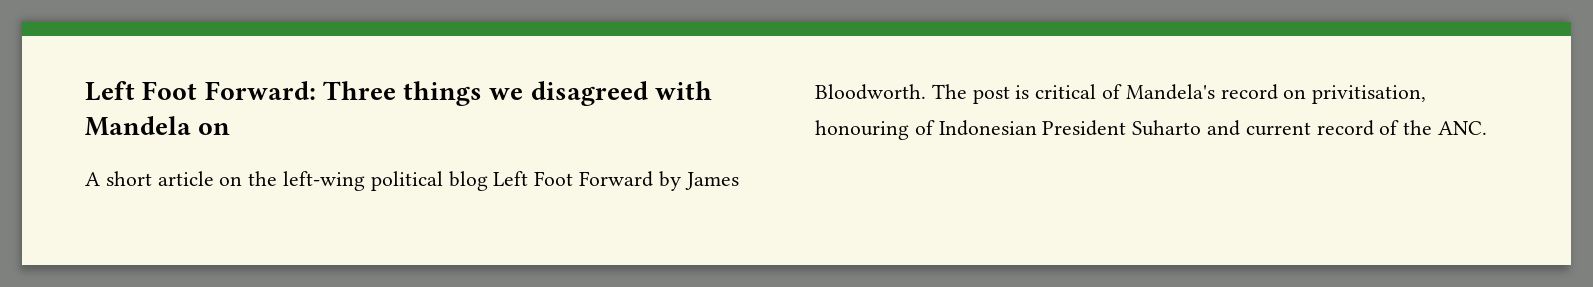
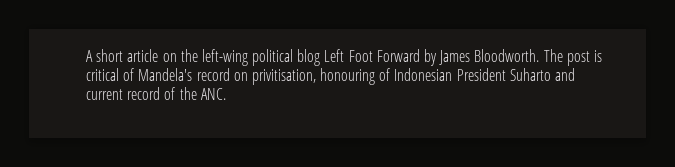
- Left Foot Forward: Three things we disagreed with Mandela on

